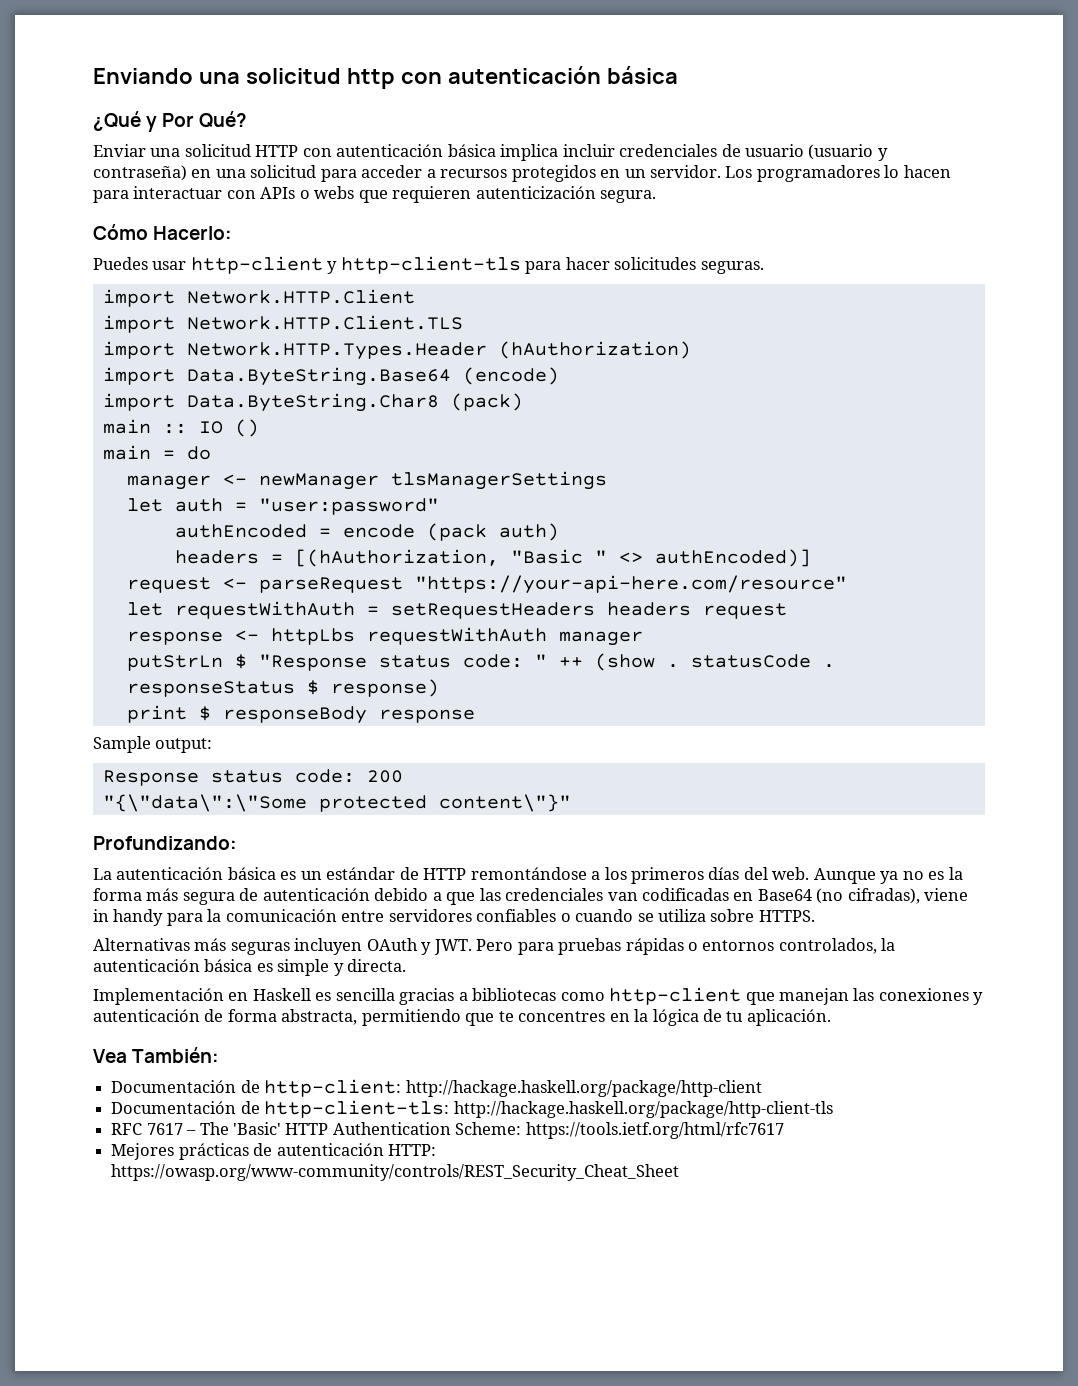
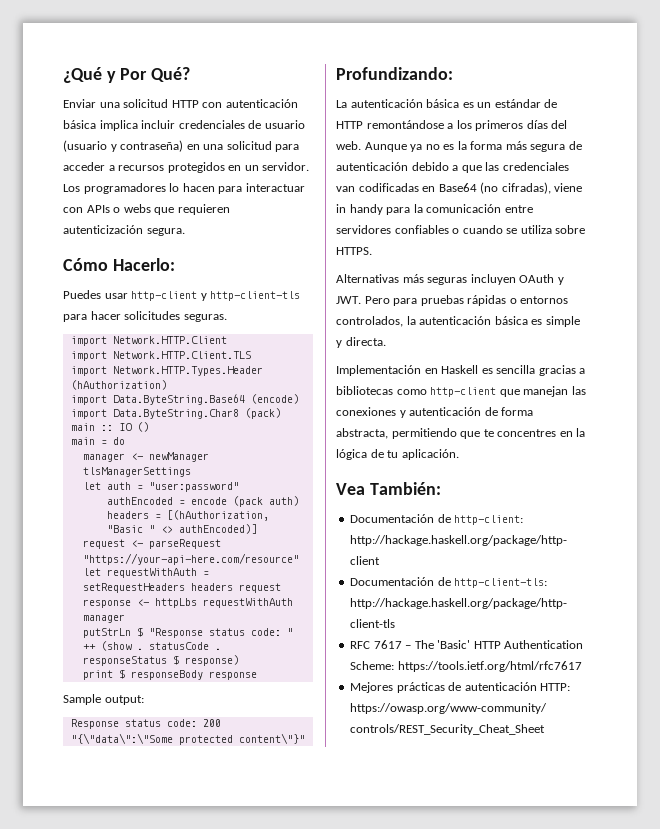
- Enviando una solicitud http con autenticación básica

